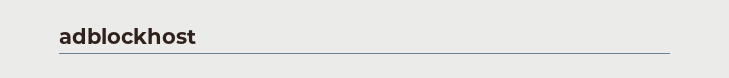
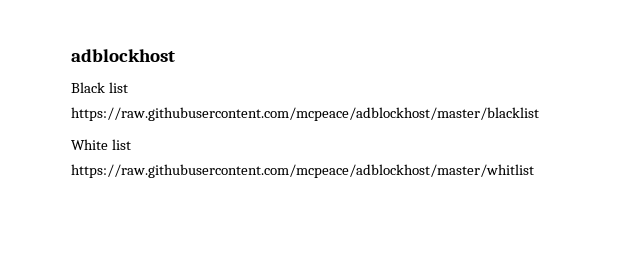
+ Black list https://raw.githubusercontent.com/mcpeace/adblockhost/master/blacklist
+ White list https://raw.githubusercontent.com/mcpeace/adblockhost/master/whitlist

